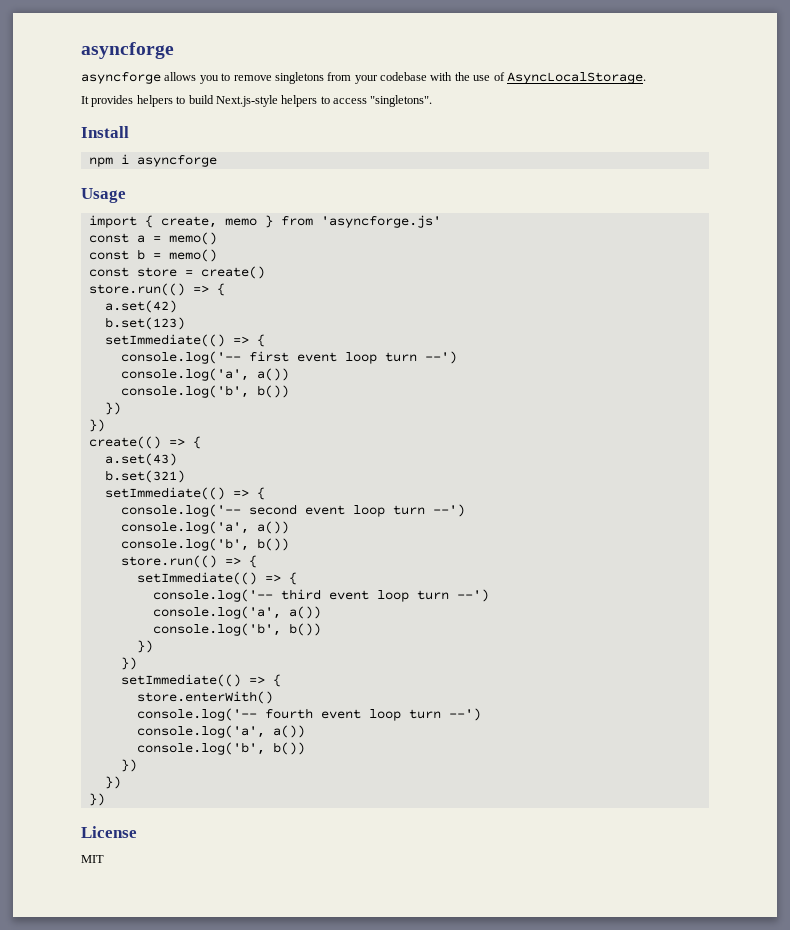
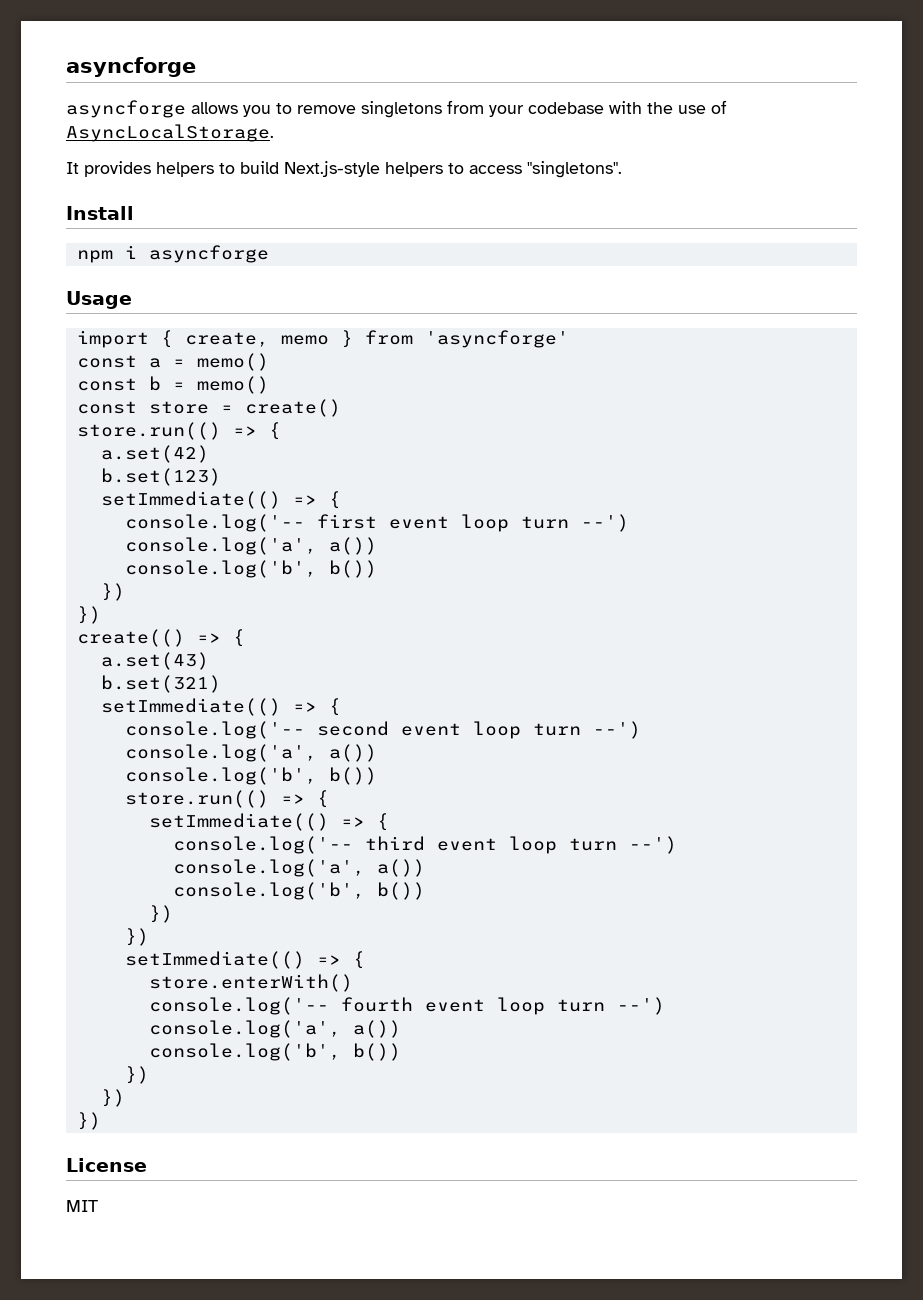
- import { create, memo } from 'asyncforge.js'
+ import { create, memo } from 'asyncforge'

